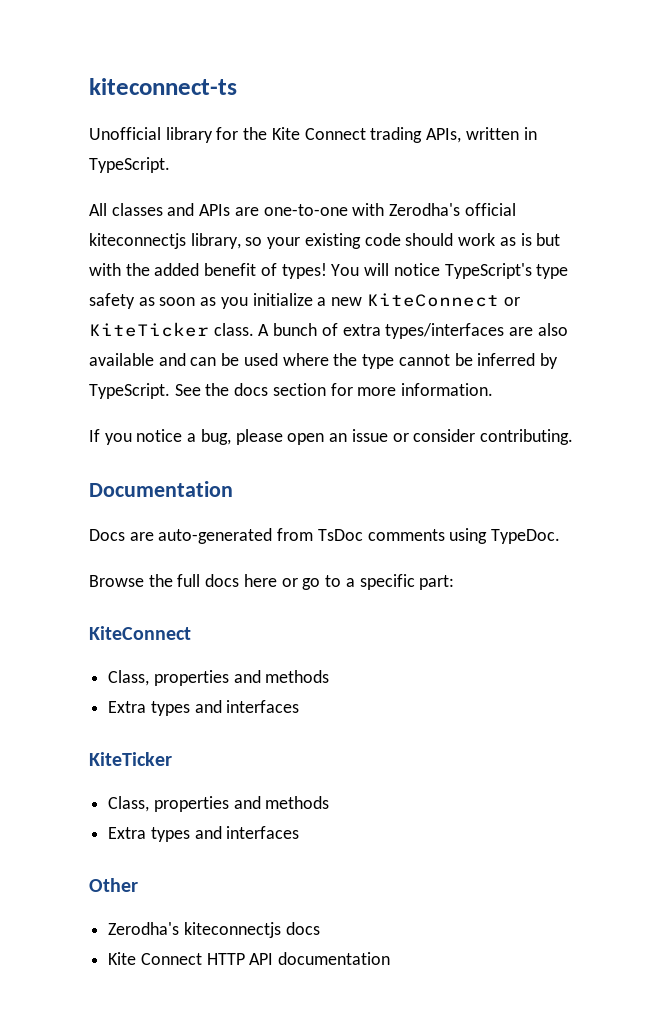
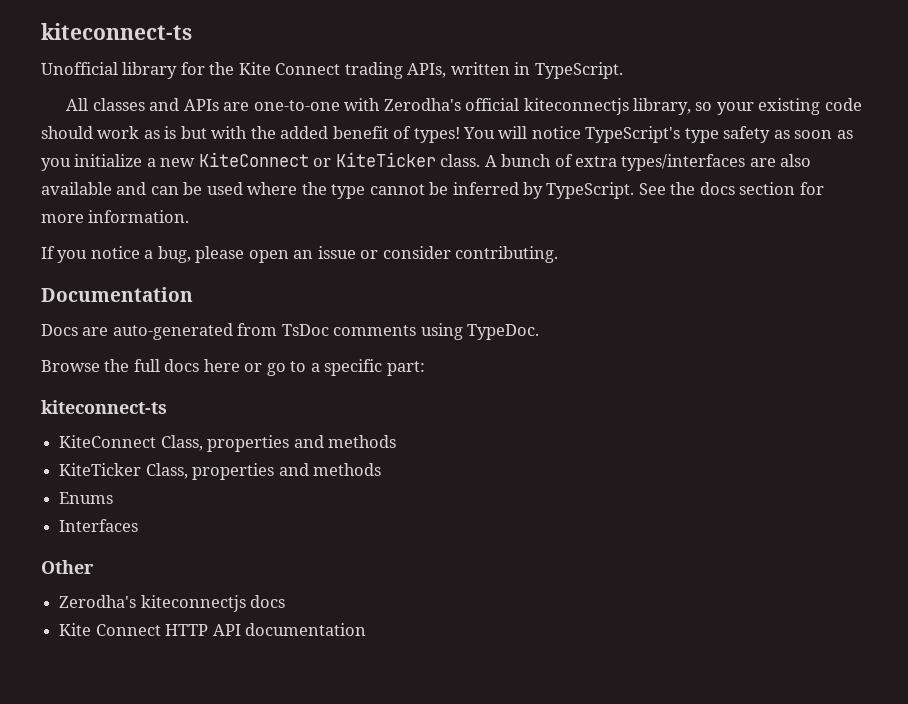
  Browse the full docs here or go to a specific part:
- KiteConnect
- Class, properties and methods
- Extra types and interfaces
- KiteTicker
- Class, properties and methods
- Extra types and interfaces
+ kiteconnect-ts
+ KiteConnect Class, properties and methods
+ KiteTicker Class, properties and methods
+ Enums
+ Interfaces

